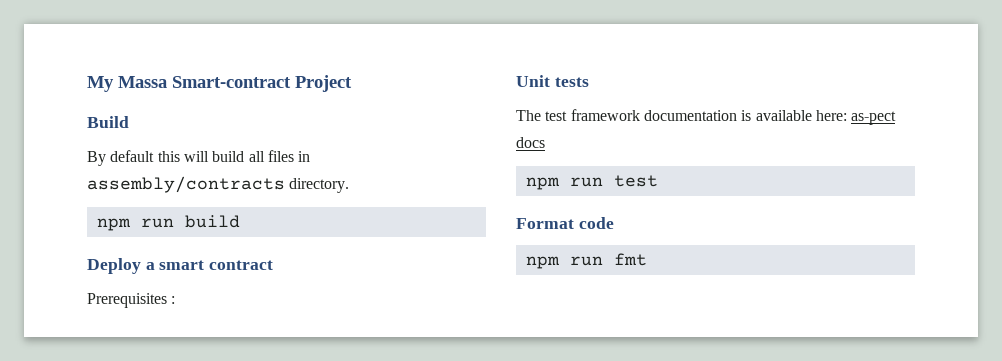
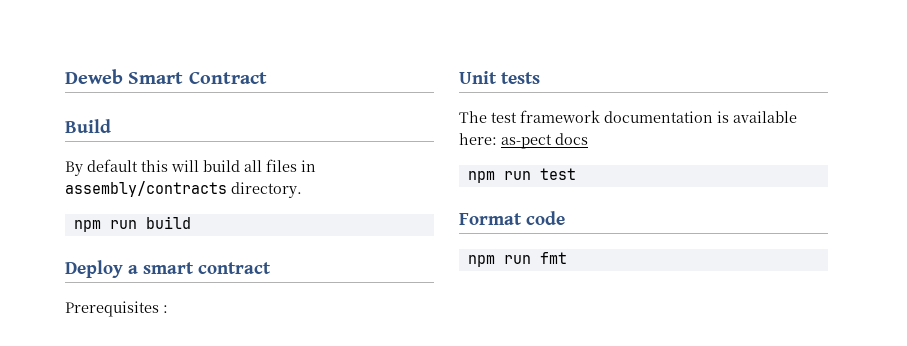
- My Massa Smart-contract Project
+ Deweb Smart Contract

